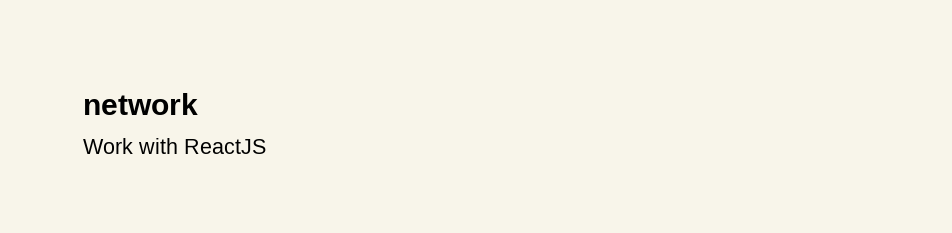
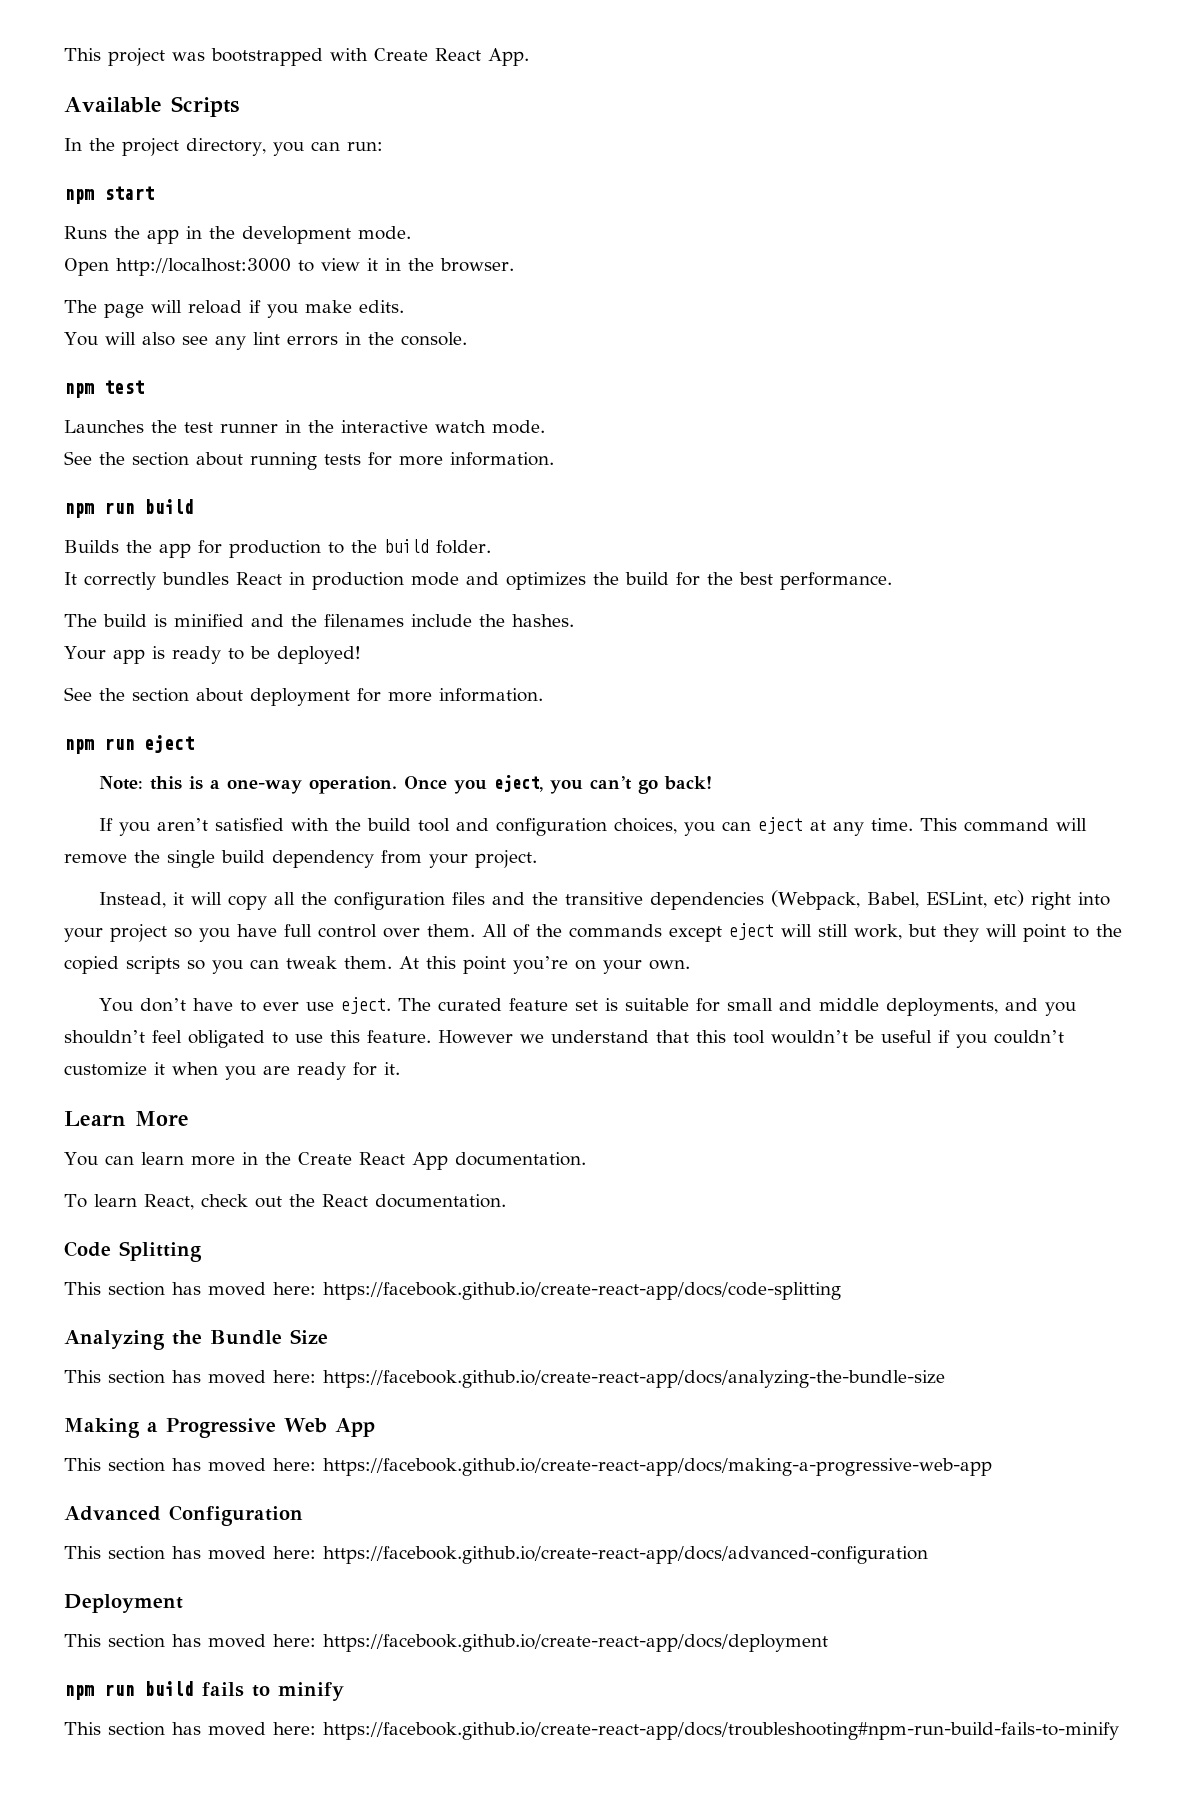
- network
- Work with ReactJS
+ This project was bootstrapped with Create React App.
+ Available Scripts
+ In the project directory, you can run:
+ npm start
+ Runs the app in the development mode.
+ Open http://localhost:3000 to view it in the browser.
+ The page will reload if you make edits.
+ You will also see any lint errors in the console.
+ npm test
+ Launches the test runner in the interactive watch mode.
+ See the section about running tests for more information.
+ npm run build
+ Builds the app for production to the build folder.
+ It correctly bundles React in production mode and optimizes the build for the best performance.
+ The build is minified and the filenames include the hashes.
+ Your app is ready to be deployed!
+ See the section about deployment for more information.
+ npm run eject
+ Note: this is a one-way operation. Once you eject, you can’t go back!
+ If you aren’t satisfied with the build tool and configuration choices, you can eject at any time. This command will remove the single build dependency from your project.
+ Instead, it will copy all the configuration files and the transitive dependencies (Webpack, Babel, ESLint, etc) right into your project so you have full control over them. All of the commands except eject will still work, but they will point to the copied scripts so you can tweak them. At this point you’re on your own.
+ You don’t have to ever use eject. The curated feature set is suitable for small and middle deployments, and you shouldn’t feel obligated to use this feature. However we understand that this tool wouldn’t be useful if you couldn’t customize it when you are ready for it.
+ Learn More
+ You can learn more in the Create React App documentation.
+ To learn React, check out the React documentation.
+ Code Splitting
+ This section has moved here: https://facebook.github.io/create-react-app/docs/code-splitting
+ Analyzing the Bundle Size
+ This section has moved here: https://facebook.github.io/create-react-app/docs/analyzing-the-bundle-size
+ Making a Progressive Web App
+ This section has moved here: https://facebook.github.io/create-react-app/docs/making-a-progressive-web-app
+ Advanced Configuration
+ This section has moved here: https://facebook.github.io/create-react-app/docs/advanced-configuration
+ Deployment
+ This section has moved here: https://facebook.github.io/create-react-app/docs/deployment
+ npm run build fails to minify
+ This section has moved here: https://facebook.github.io/create-react-app/docs/troubleshooting#npm-run-build-fails-to-minify

